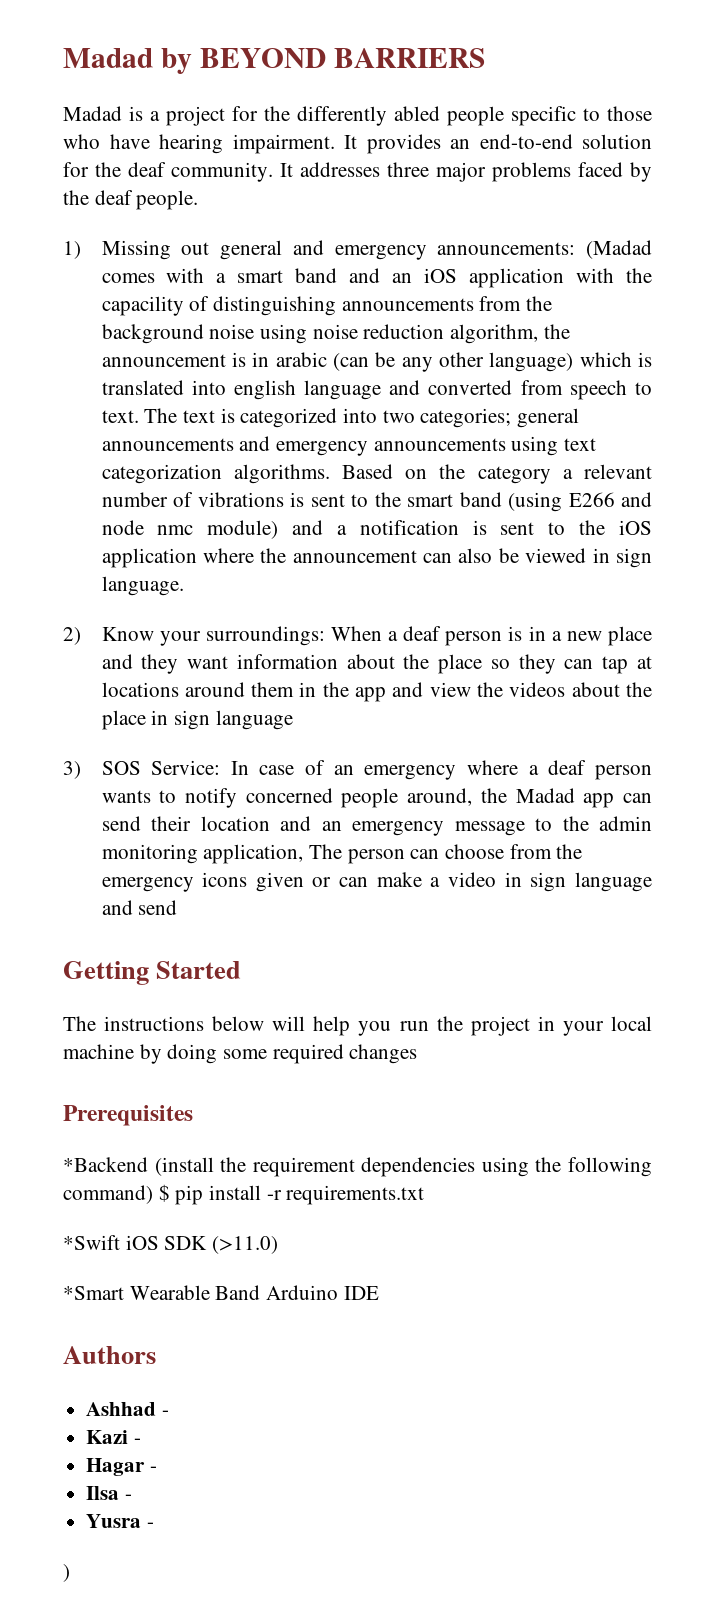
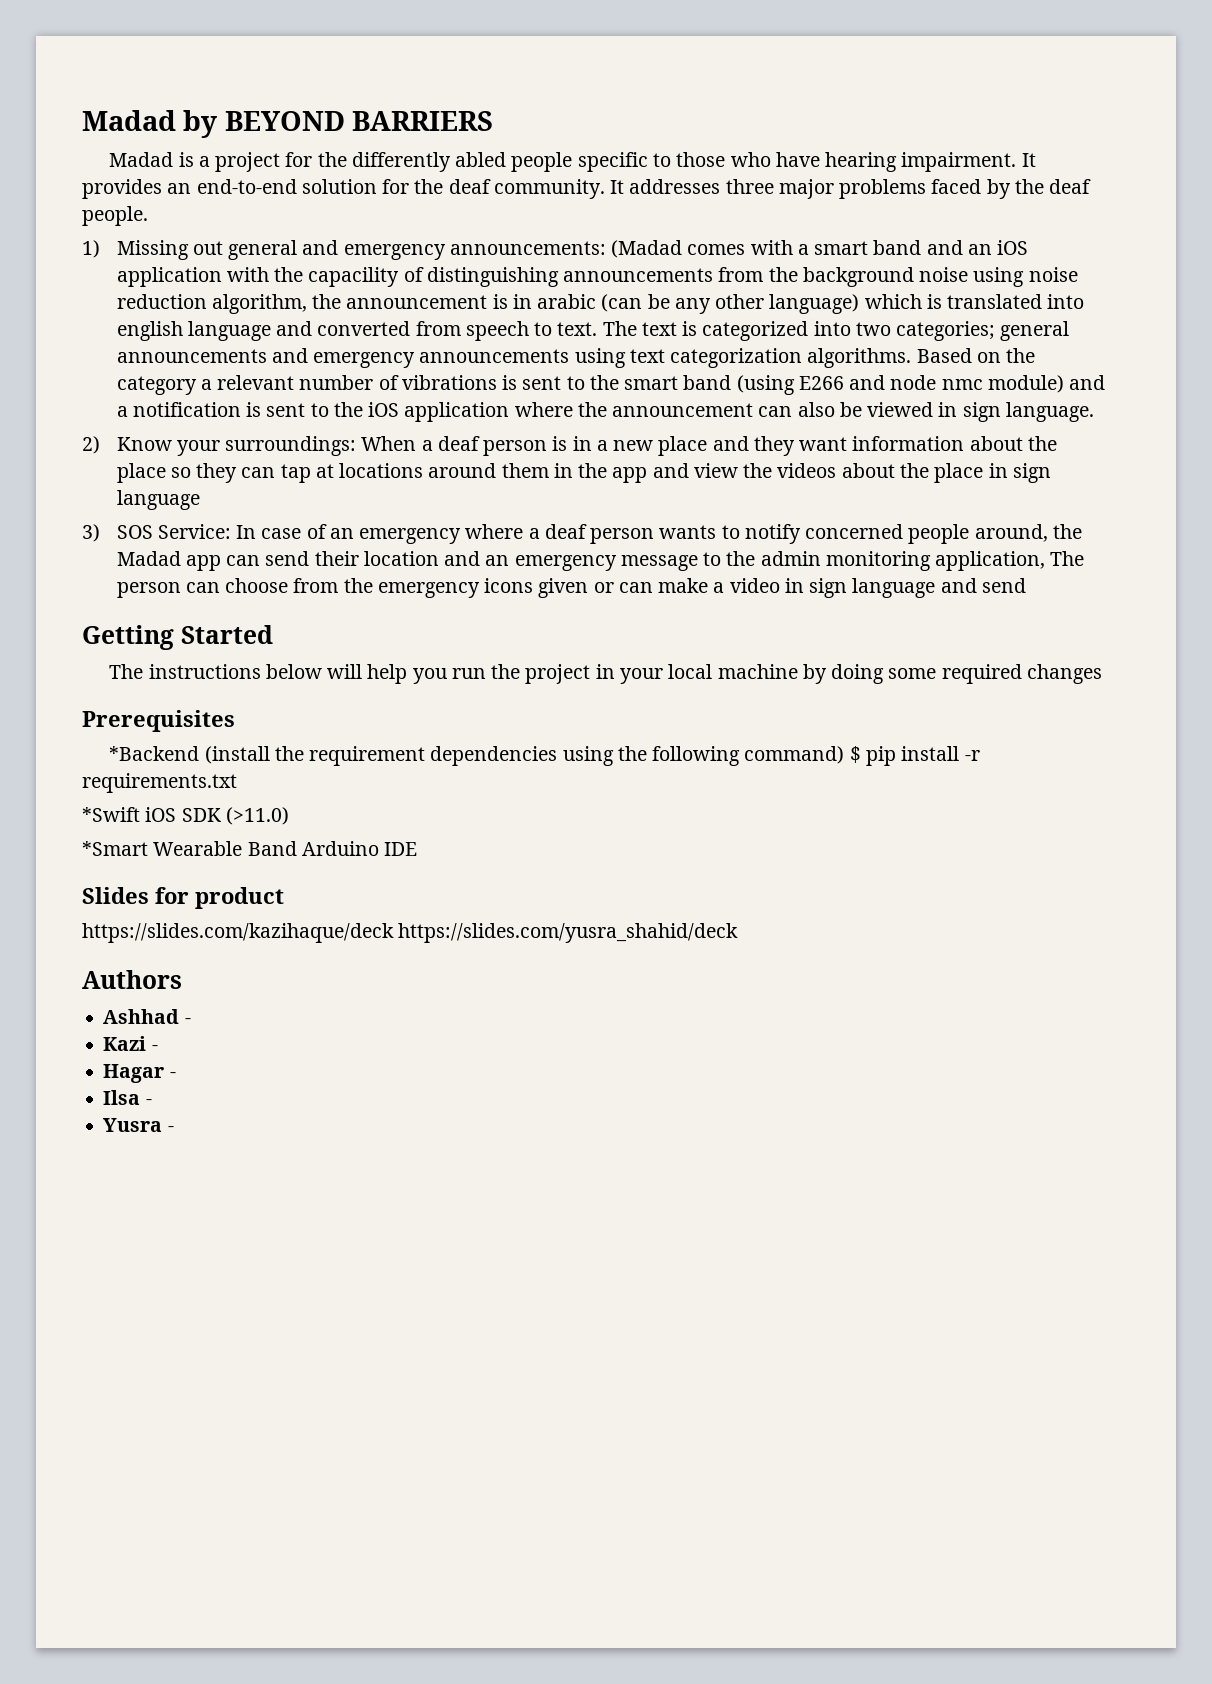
+ Slides for product
+ https://slides.com/kazihaque/deck https://slides.com/yusra_shahid/deck
- )

